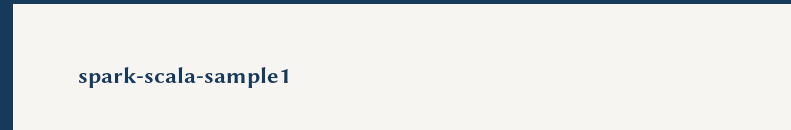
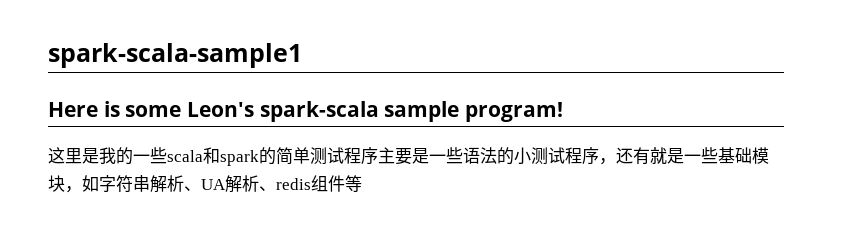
+ Here is some Leon's spark-scala sample program!
+ 这里是我的一些scala和spark的简单测试程序主要是一些语法的小测试程序，还有就是一些基础模块，如字符串解析、UA解析、redis组件等

